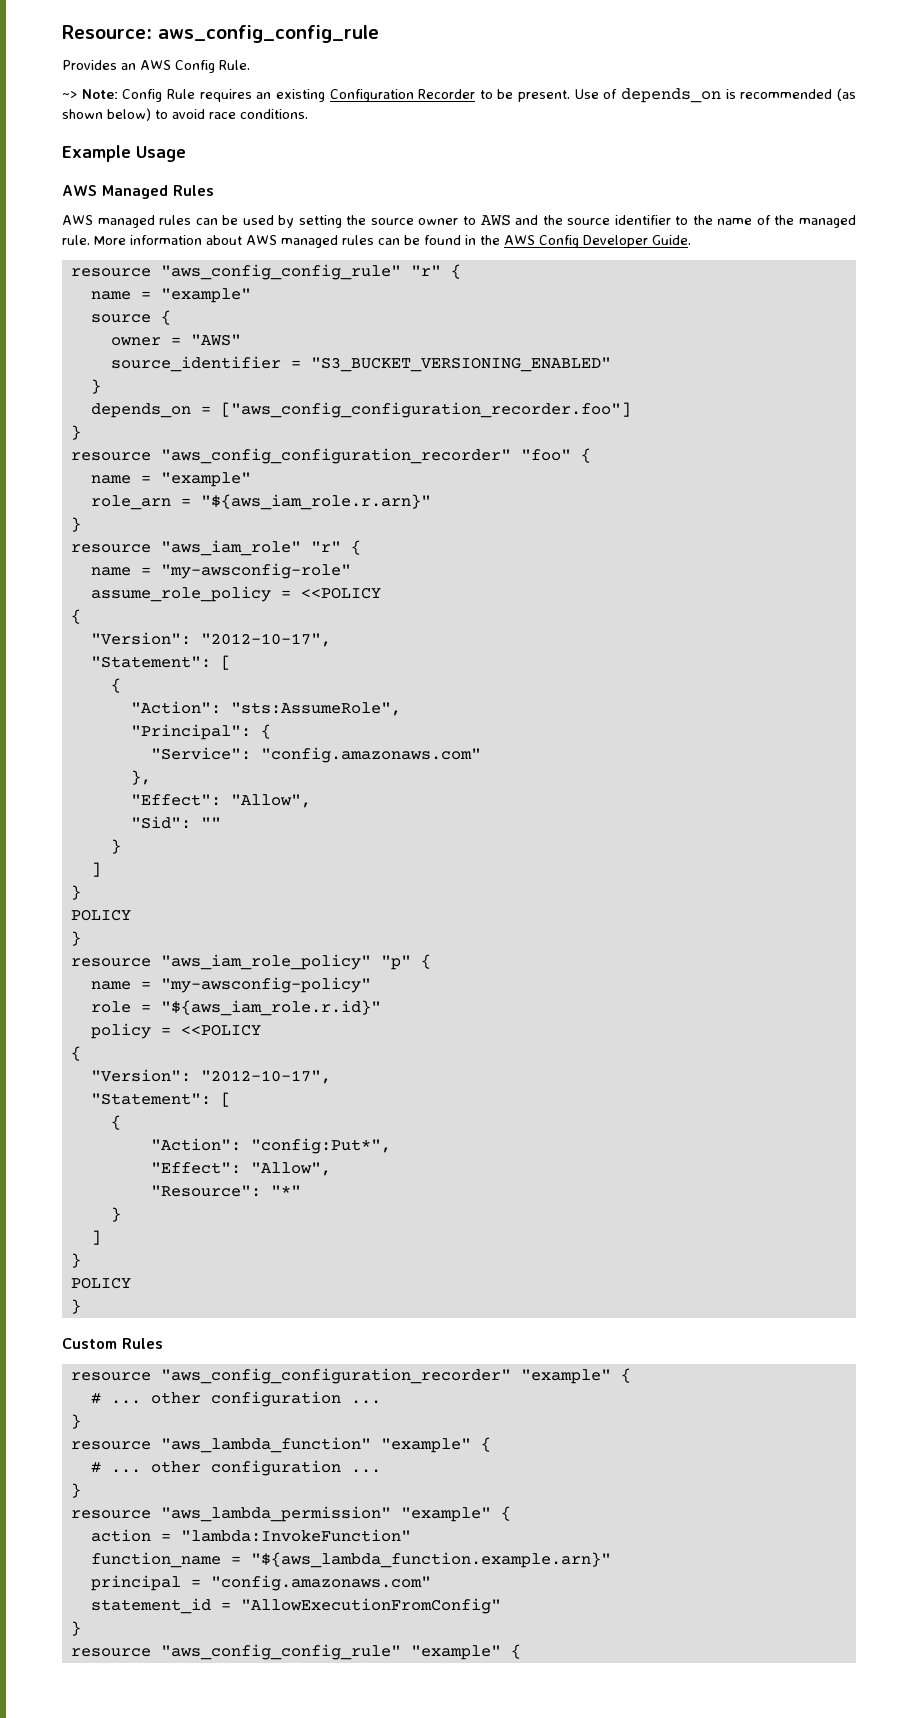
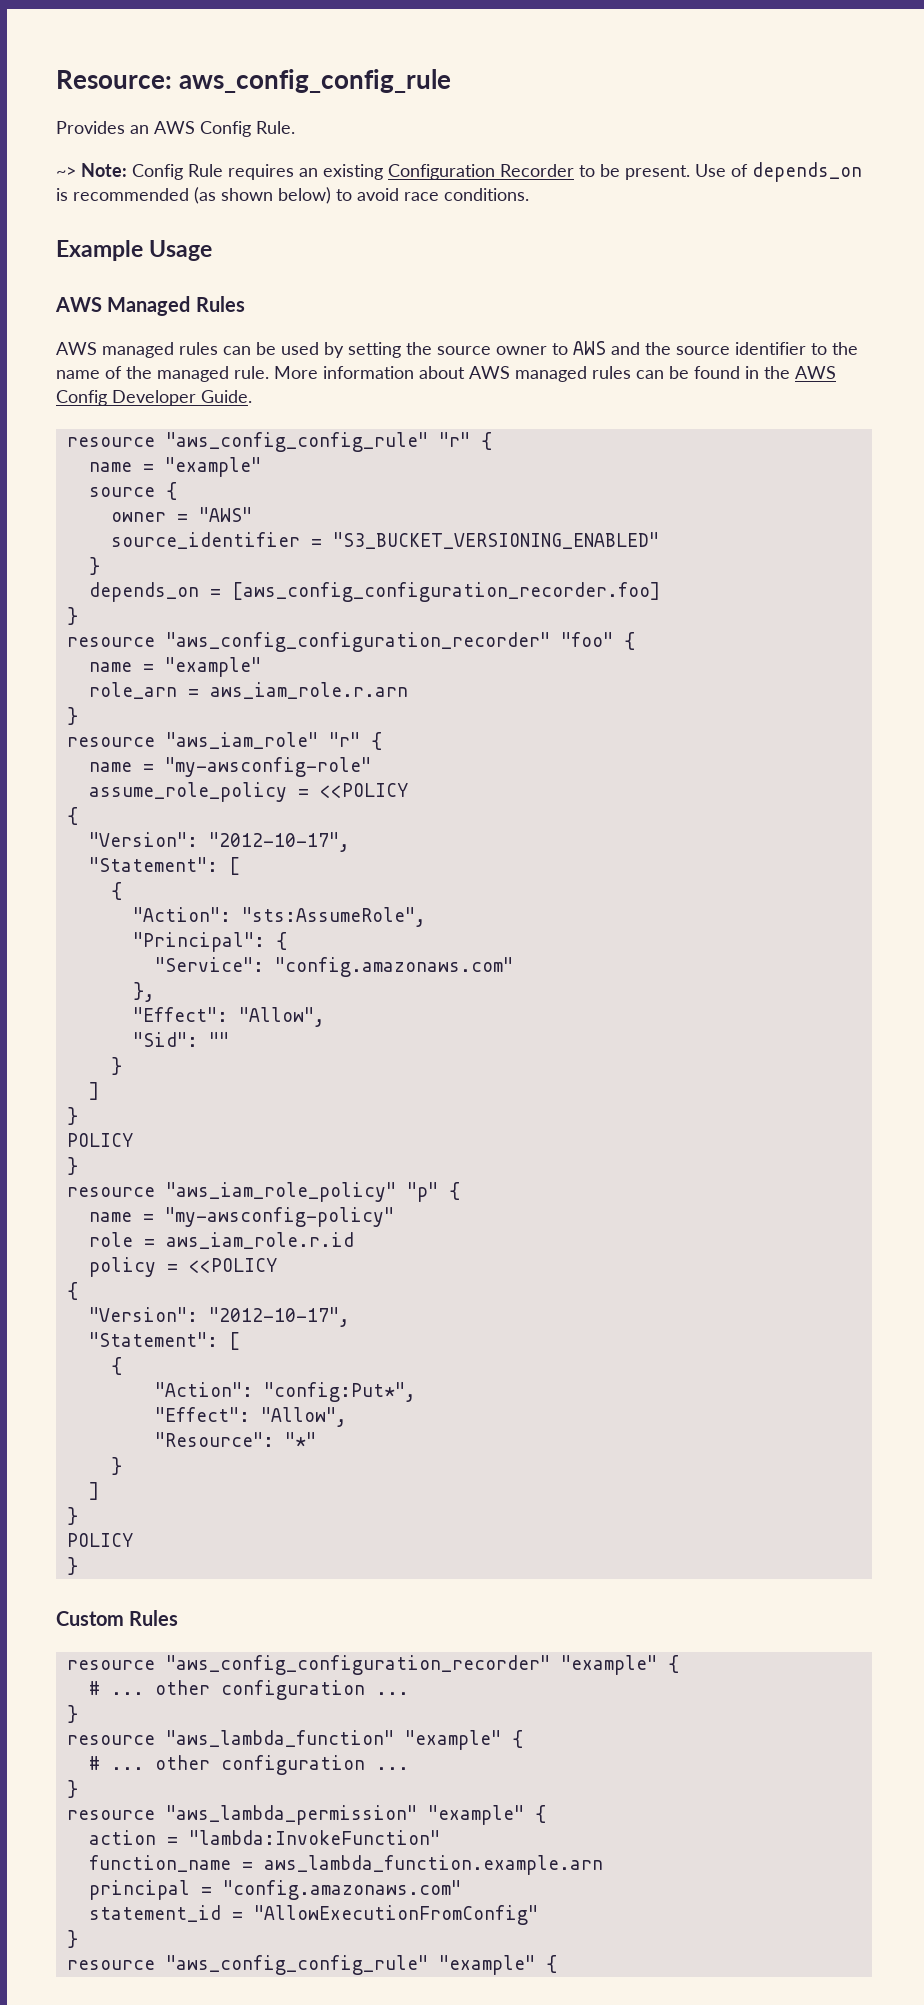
- depends_on = ["aws_config_configuration_recorder.foo"]
+ depends_on = [aws_config_configuration_recorder.foo]
- role_arn = "${aws_iam_role.r.arn}"
+ role_arn = aws_iam_role.r.arn
- role = "${aws_iam_role.r.id}"
+ role = aws_iam_role.r.id
- function_name = "${aws_lambda_function.example.arn}"
+ function_name = aws_lambda_function.example.arn

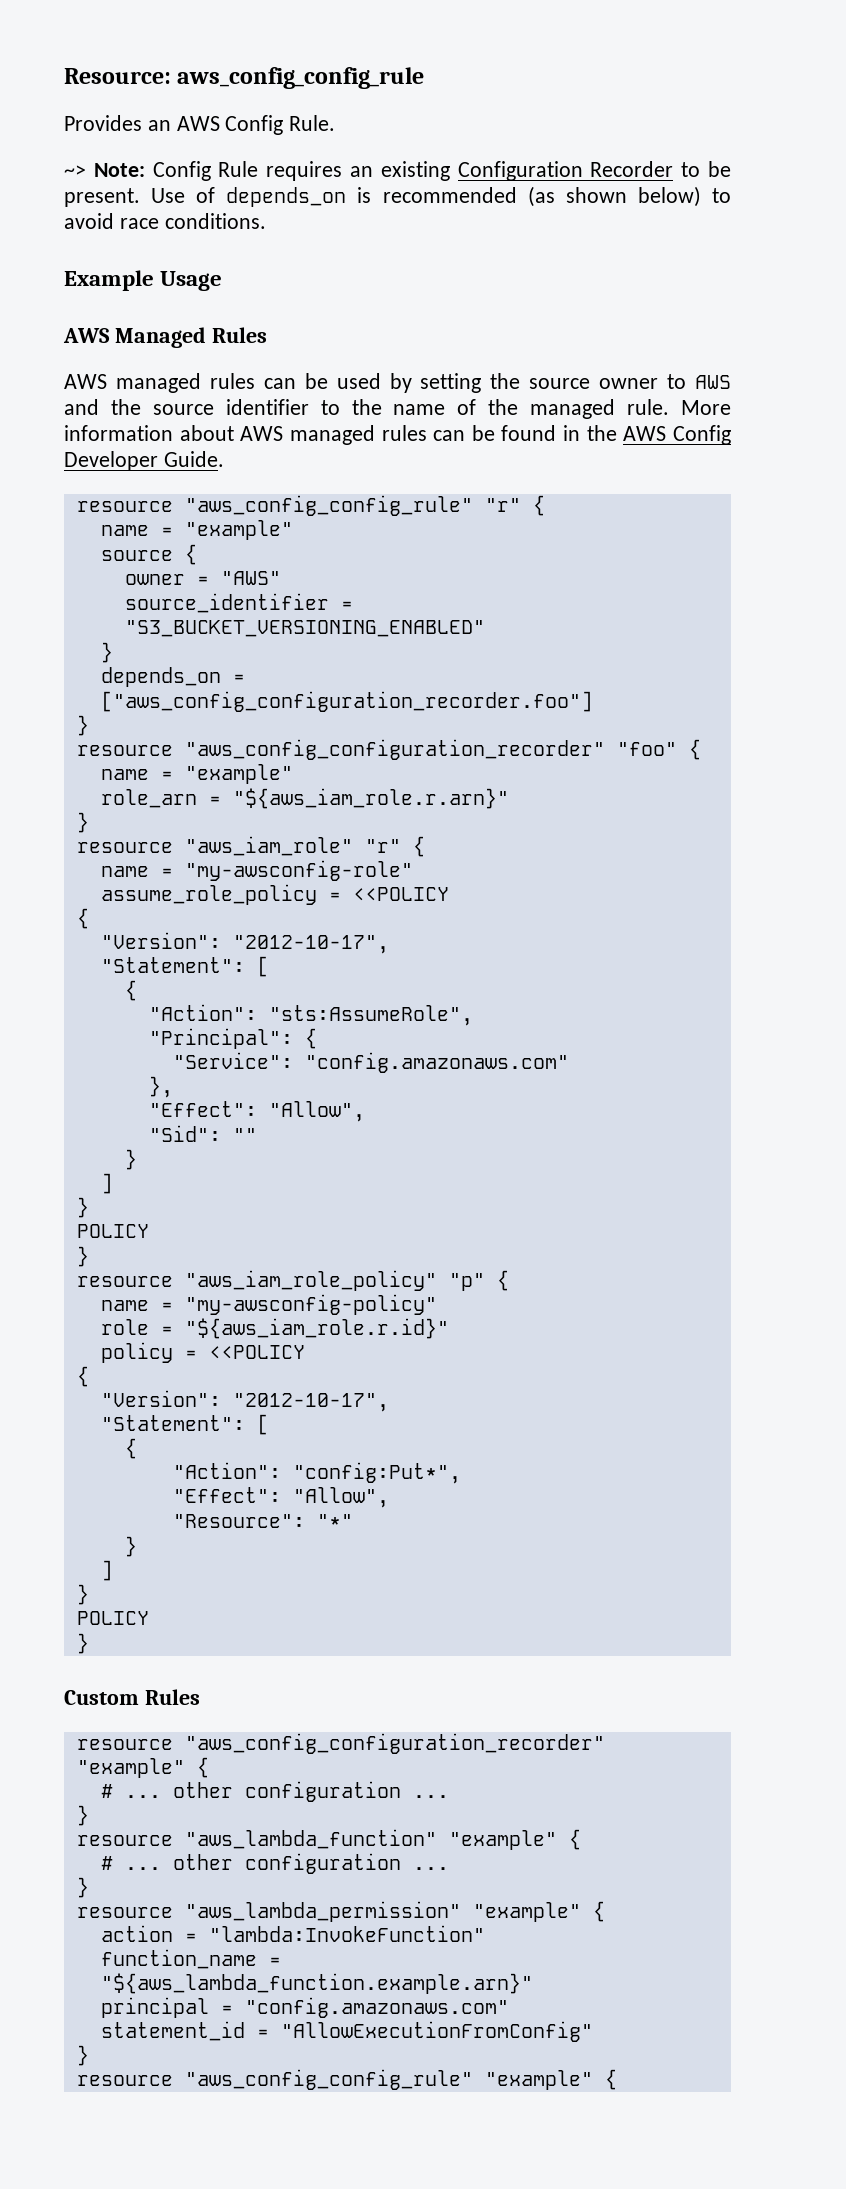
- depends_on = [aws_config_configuration_recorder.foo]
+ depends_on = ["aws_config_configuration_recorder.foo"]
- role_arn = aws_iam_role.r.arn
+ role_arn = "${aws_iam_role.r.arn}"
- role = aws_iam_role.r.id
+ role = "${aws_iam_role.r.id}"
- function_name = aws_lambda_function.example.arn
+ function_name = "${aws_lambda_function.example.arn}"

